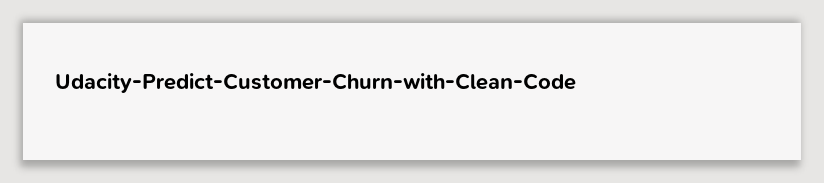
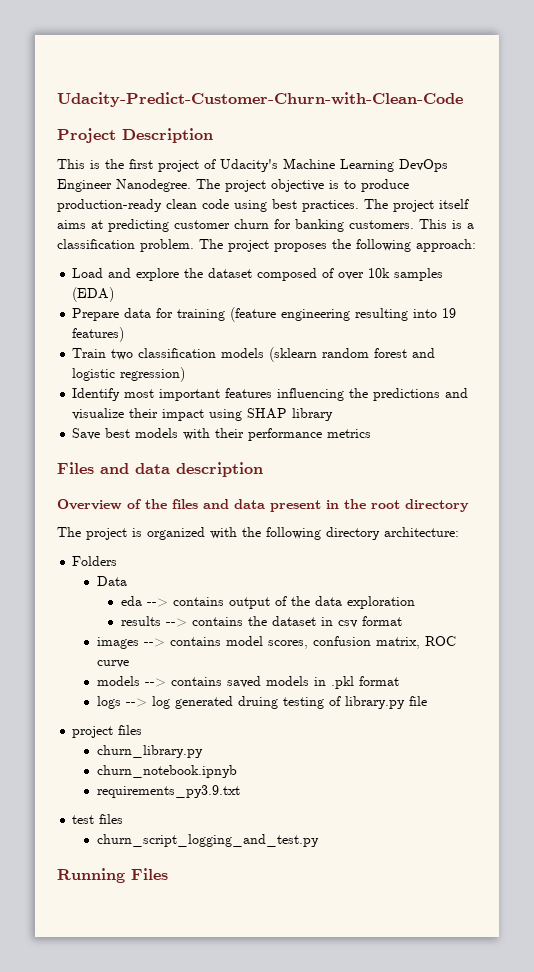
+ Project Description
+ This is the first project of Udacity's Machine Learning DevOps Engineer Nanodegree. The project objective is to produce production-ready clean code using best practices. The project itself aims at predicting customer churn for banking customers. This is a classification problem. The project proposes the following approach:
+ Load and explore the dataset composed of over 10k samples (EDA)
+ Prepare data for training (feature engineering resulting into 19 features)
+ Train two classification models (sklearn random forest and logistic regression)
+ Identify most important features influencing the predictions and visualize their impact using SHAP library
+ Save best models with their performance metrics
+ Files and data description
+ Overview of the files and data present in the root directory
+ The project is organized with the following directory architecture:
+ Folders
+ Data
+ eda --> contains output of the data exploration
+ results --> contains the dataset in csv format
+ images --> contains model scores, confusion matrix, ROC curve
+ models --> contains saved models in .pkl format
+ logs --> log generated druing testing of library.py file
+ project files
+ churn_library.py
+ churn_notebook.ipnyb
+ requirements_py3.9.txt
+ test files
+ churn_script_logging_and_test.py
+ Running Files

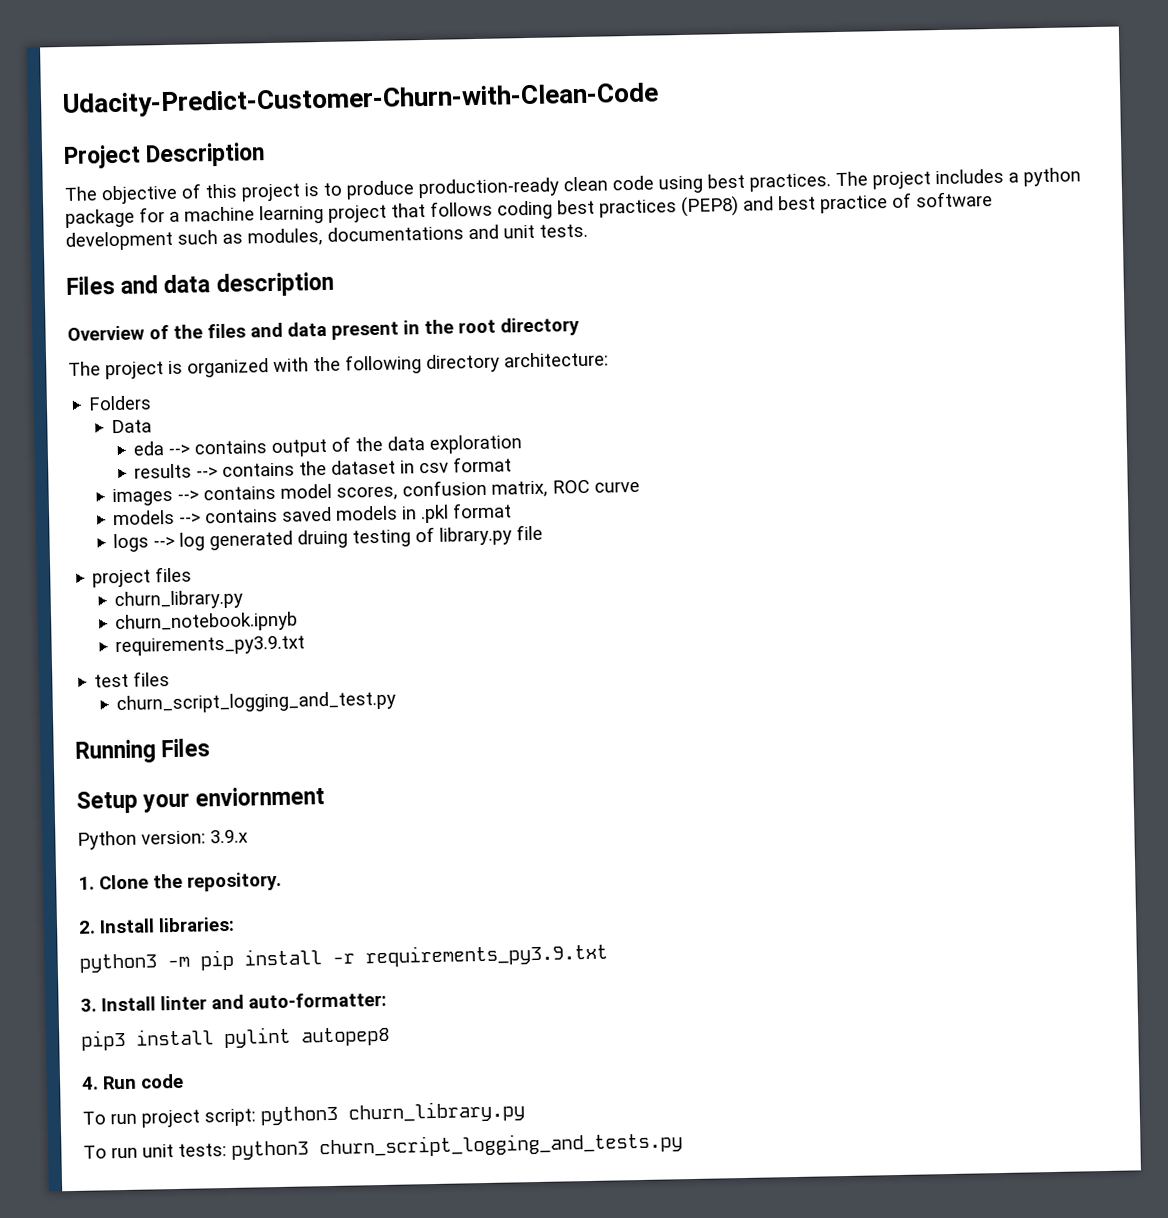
- This is the first project of Udacity's Machine Learning DevOps Engineer Nanodegree. The project objective is to produce production-ready clean code using best practices.
+ The objective of this project is to produce production-ready clean code using best practices.
- The project itself aims at predicting customer churn for banking customers. This is a classification problem. The project proposes the following approach:
- Load and explore the dataset composed of over 10k samples (EDA)
- Prepare data for training (feature engineering resulting into 19 features)
- Train two classification models (sklearn random forest and logistic regression)
- Identify most important features influencing the predictions and visualize their impact using SHAP library
- Save best models with their performance metrics
+ The project includes a python package for a machine learning project that follows coding best practices (PEP8) and best practice of software development such as modules, documentations and unit tests.
+ Setup your enviornment
+ Python version: 3.9.x
+ 1. Clone the repository.
+ 2. Install libraries:
+ python3 -m pip install -r requirements_py3.9.txt
+ 3. Install linter and auto-formatter:
+ pip3 install pylint autopep8
+ 4. Run code
+ To run project script: python3 churn_library.py
+ To run unit tests: python3 churn_script_logging_and_tests.py

